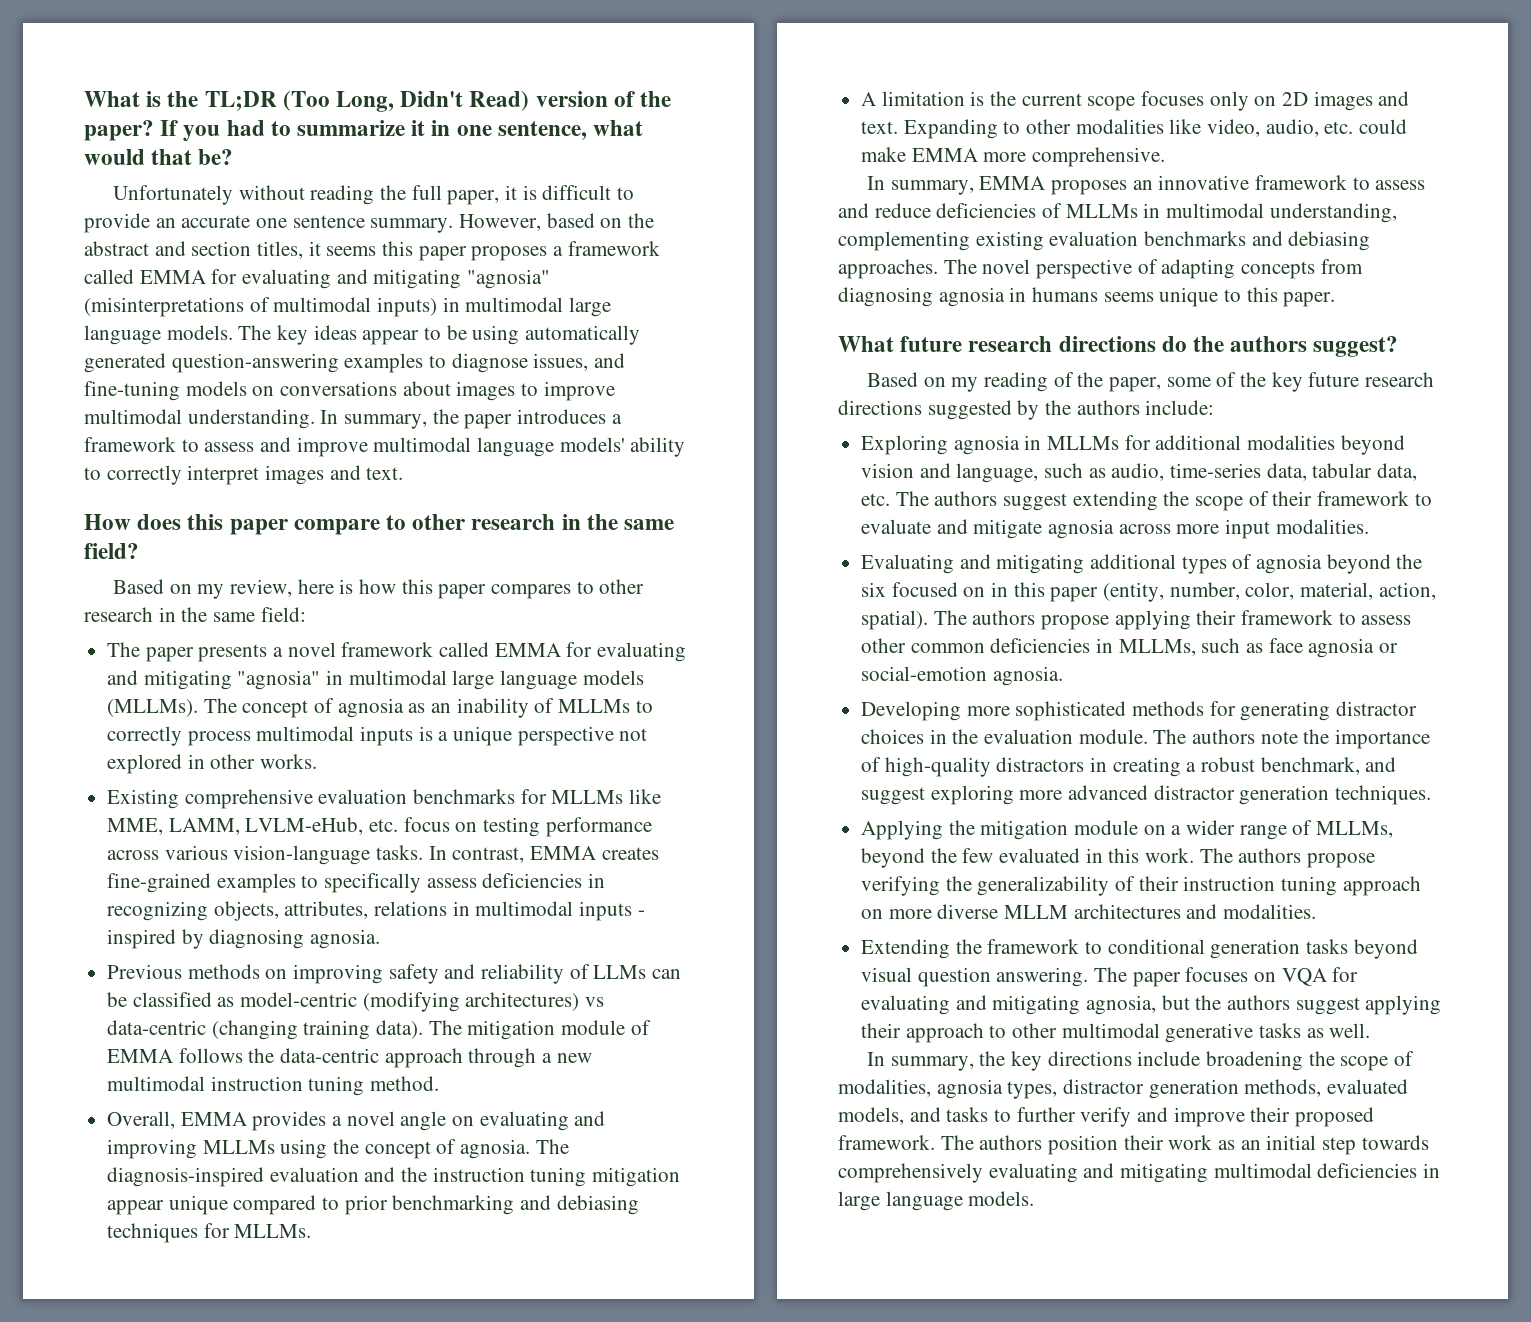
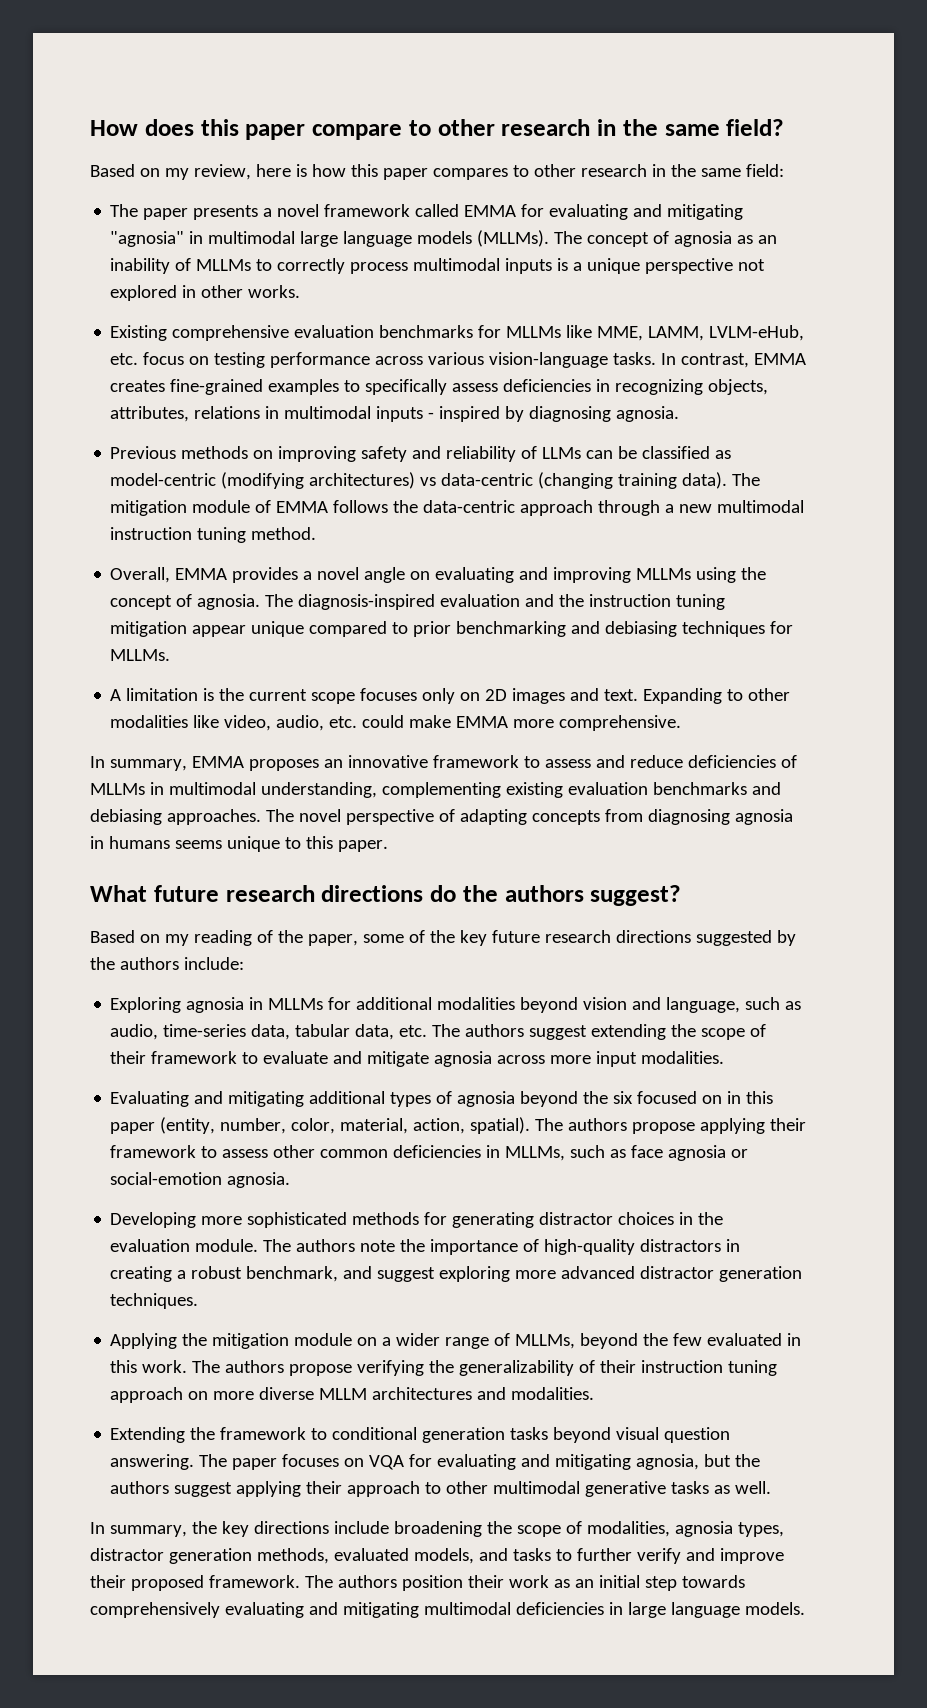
- What is the TL;DR (Too Long, Didn't Read) version of the paper? If you had to summarize it in one sentence, what would that be?
- Unfortunately without reading the full paper, it is difficult to provide an accurate one sentence summary. However, based on the abstract and section titles, it seems this paper proposes a framework called EMMA for evaluating and mitigating "agnosia" (misinterpretations of multimodal inputs) in multimodal large language models. The key ideas appear to be using automatically generated question-answering examples to diagnose issues, and fine-tuning models on conversations about images to improve multimodal understanding. In summary, the paper introduces a framework to assess and improve multimodal language models' ability to correctly interpret images and text.

